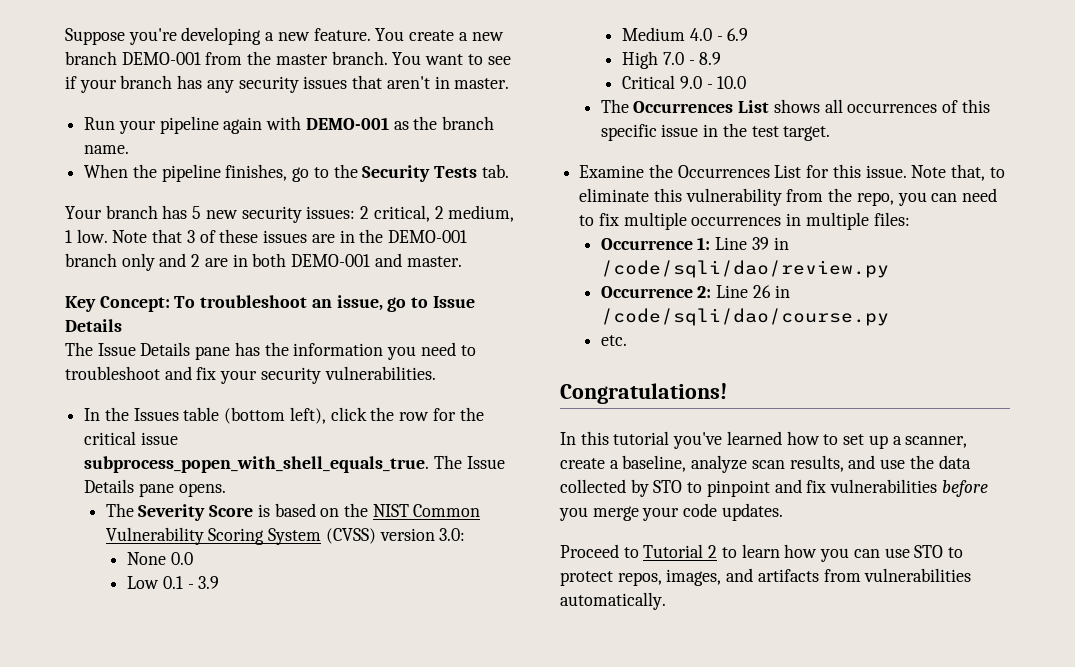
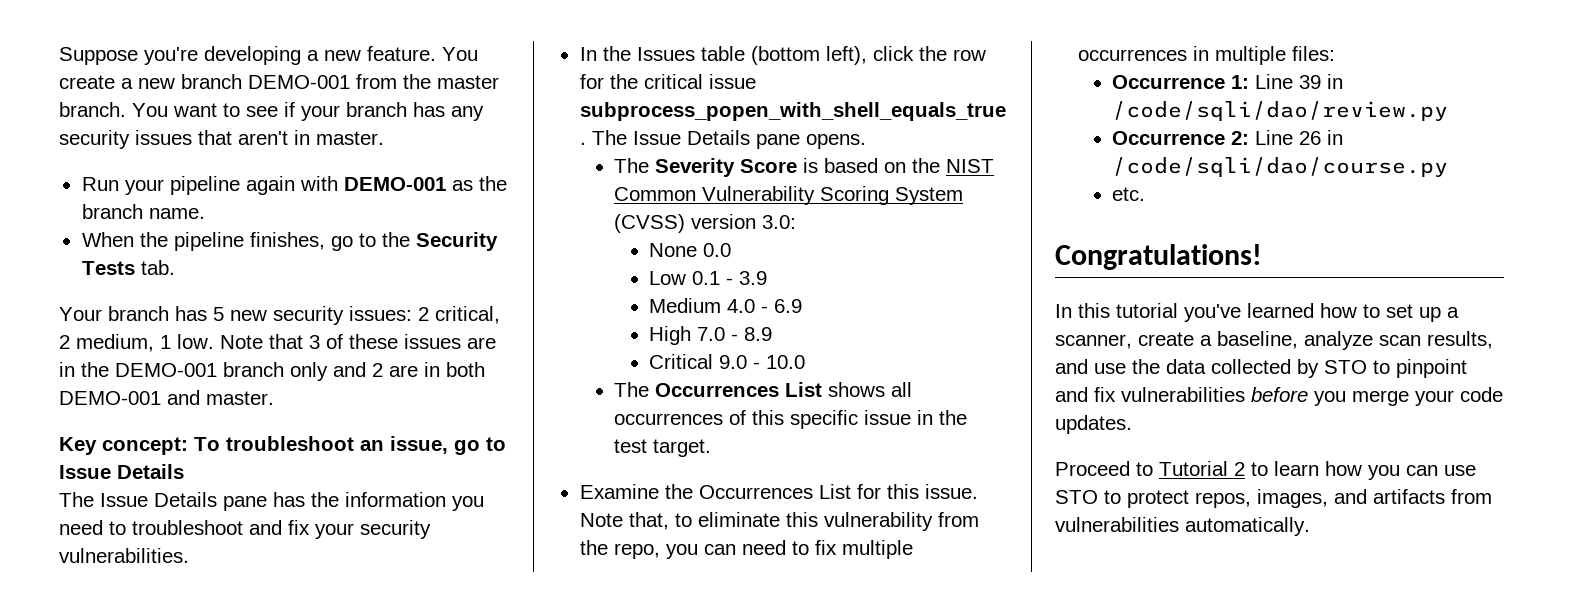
- Key Concept: To troubleshoot an issue, go to Issue Details
+ Key concept: To troubleshoot an issue, go to Issue Details

